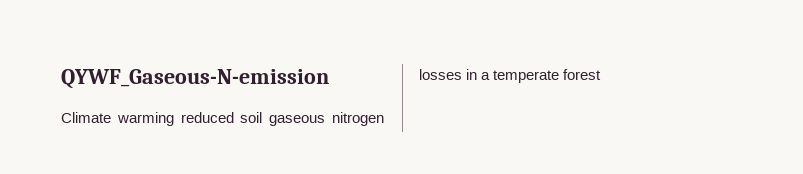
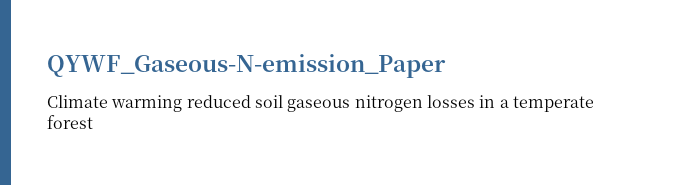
- QYWF_Gaseous-N-emission
+ QYWF_Gaseous-N-emission_Paper

